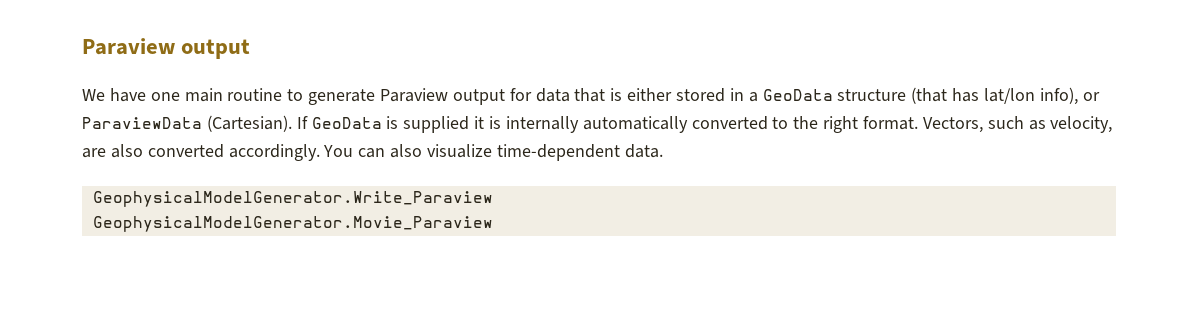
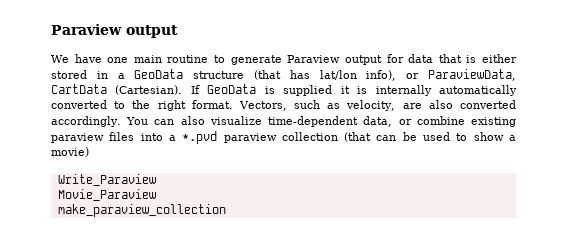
- We have one main routine to generate Paraview output for data that is either stored in a GeoData structure (that has lat/lon info), or ParaviewData (Cartesian).
+ We have one main routine to generate Paraview output for data that is either stored in a GeoData structure (that has lat/lon info), or ParaviewData, CartData (Cartesian).
- You can also visualize time-dependent data.
- GeophysicalModelGenerator.Write_Paraview
- GeophysicalModelGenerator.Movie_Paraview
+ You can also visualize time-dependent data, or combine existing paraview files into a *.pvd paraview collection (that can be used to show a movie)
+ Write_Paraview
+ Movie_Paraview
+ make_paraview_collection

